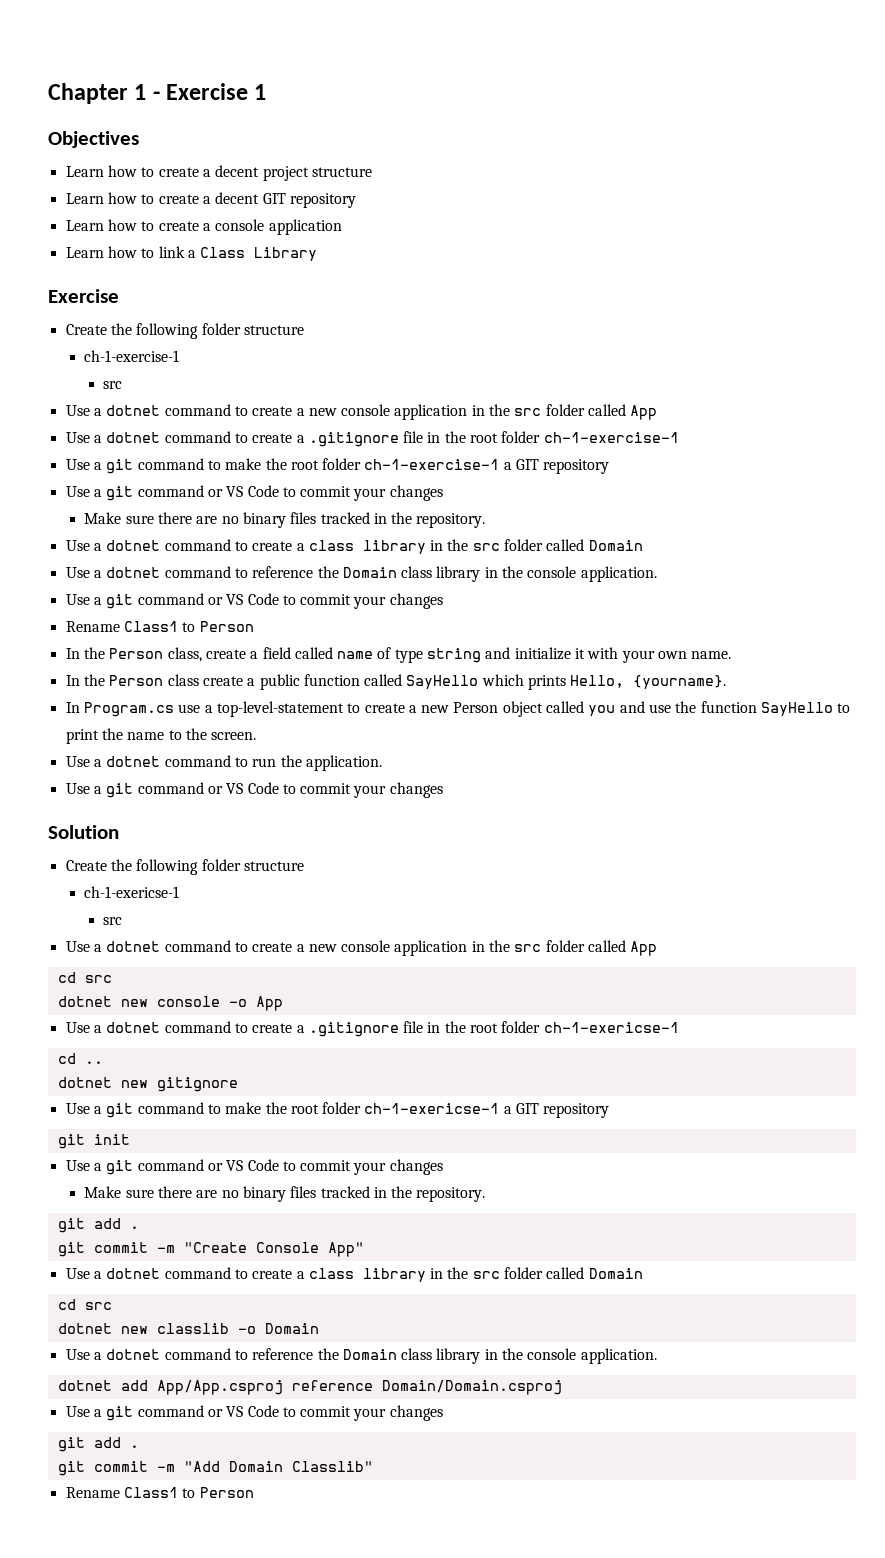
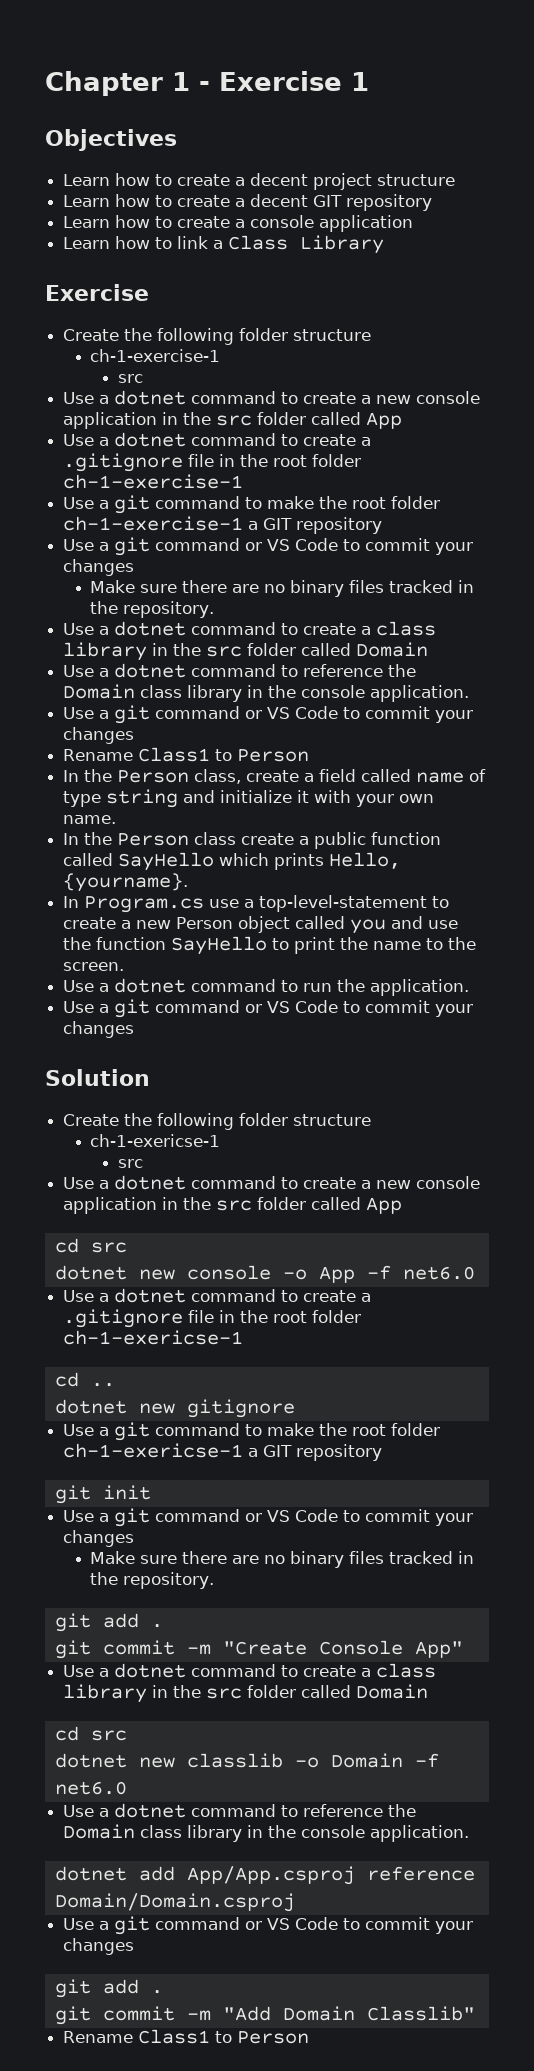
- dotnet new console -o App
+ dotnet new console -o App -f net6.0
- dotnet new classlib -o Domain
+ dotnet new classlib -o Domain -f net6.0

